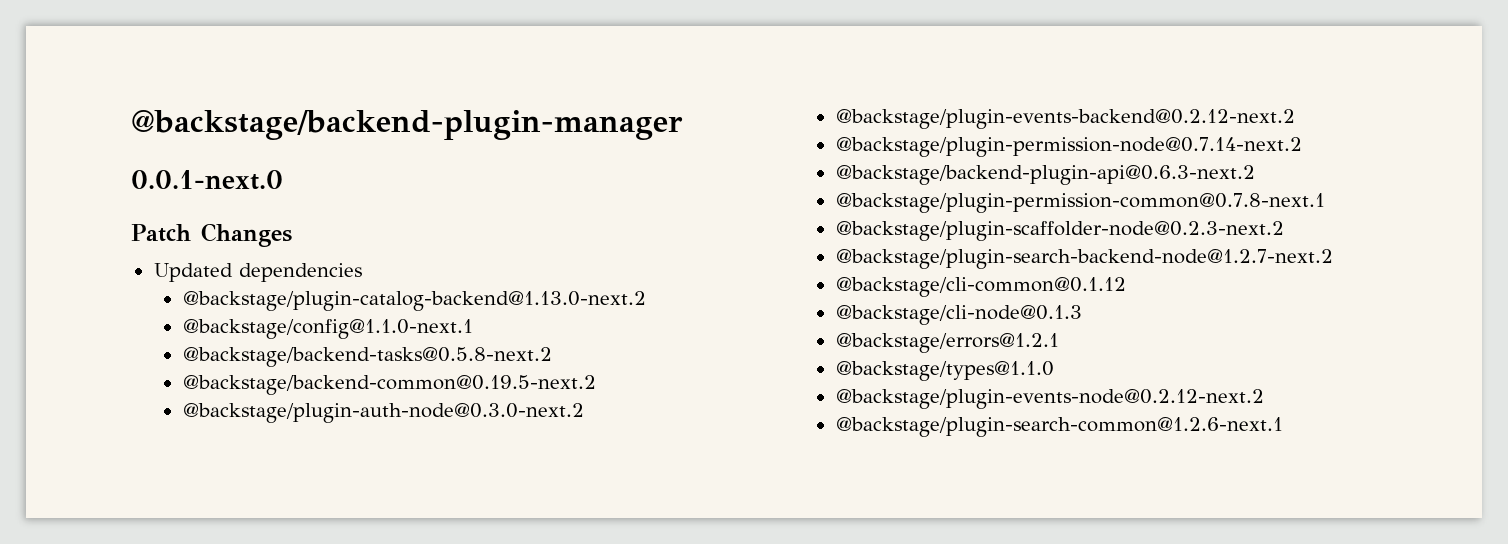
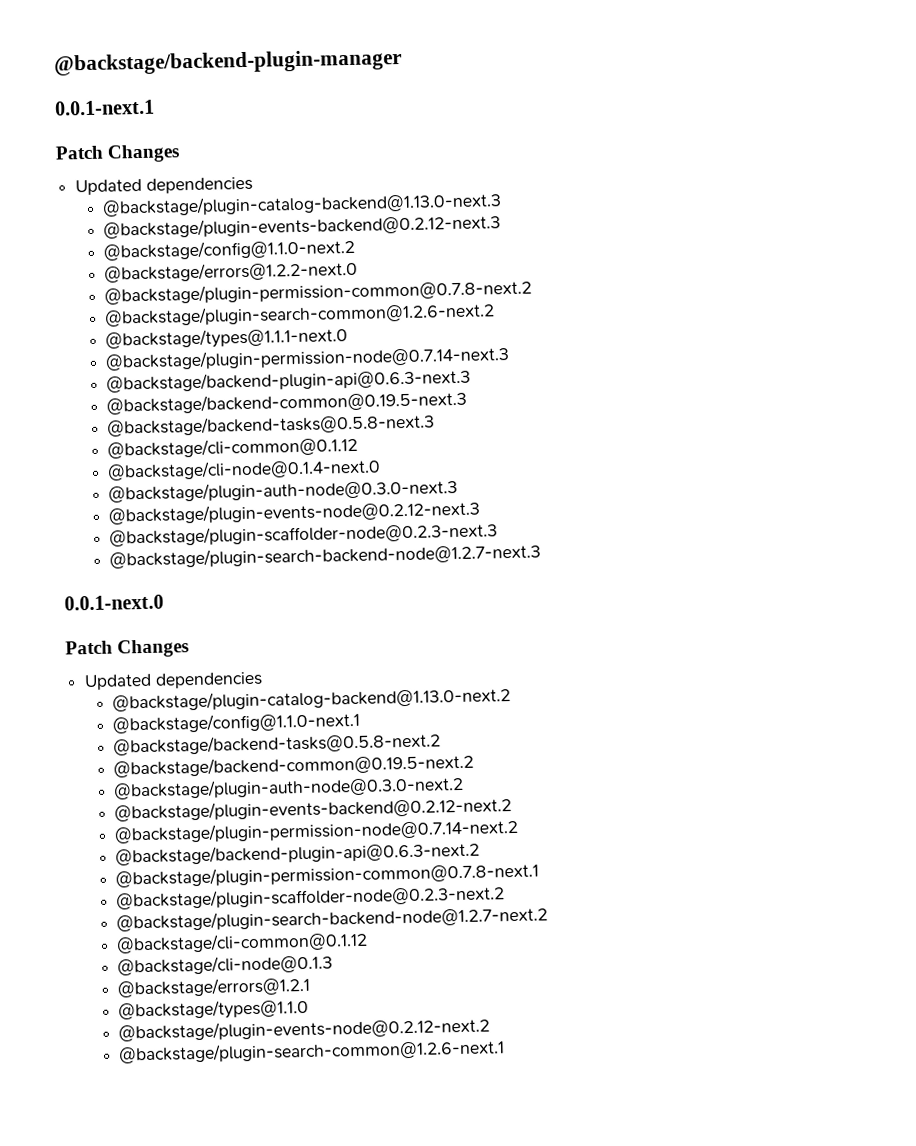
+ 0.0.1-next.1
+ Patch Changes
+ Updated dependencies
+ @backstage/plugin-catalog-backend@1.13.0-next.3
+ @backstage/plugin-events-backend@0.2.12-next.3
+ @backstage/config@1.1.0-next.2
+ @backstage/errors@1.2.2-next.0
+ @backstage/plugin-permission-common@0.7.8-next.2
+ @backstage/plugin-search-common@1.2.6-next.2
+ @backstage/types@1.1.1-next.0
+ @backstage/plugin-permission-node@0.7.14-next.3
+ @backstage/backend-plugin-api@0.6.3-next.3
+ @backstage/backend-common@0.19.5-next.3
+ @backstage/backend-tasks@0.5.8-next.3
+ @backstage/cli-common@0.1.12
+ @backstage/cli-node@0.1.4-next.0
+ @backstage/plugin-auth-node@0.3.0-next.3
+ @backstage/plugin-events-node@0.2.12-next.3
+ @backstage/plugin-scaffolder-node@0.2.3-next.3
+ @backstage/plugin-search-backend-node@1.2.7-next.3

